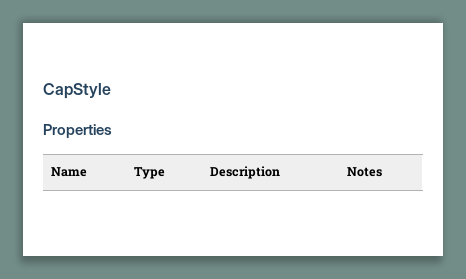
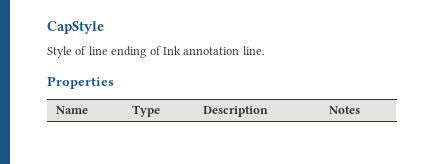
+ Style of line ending of Ink annotation line.

